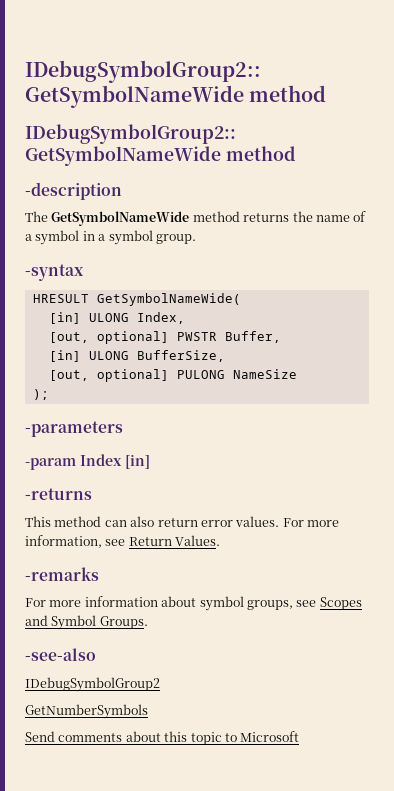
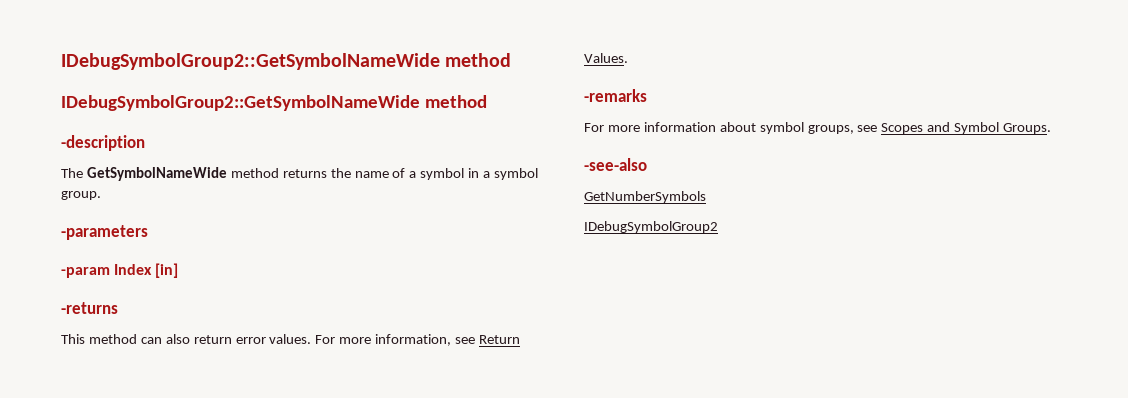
- -syntax
- HRESULT GetSymbolNameWide(
- [in] ULONG Index,
- [out, optional] PWSTR Buffer,
- [in] ULONG BufferSize,
- [out, optional] PULONG NameSize
- );
- IDebugSymbolGroup2
- Send comments about this topic to Microsoft
+ IDebugSymbolGroup2

